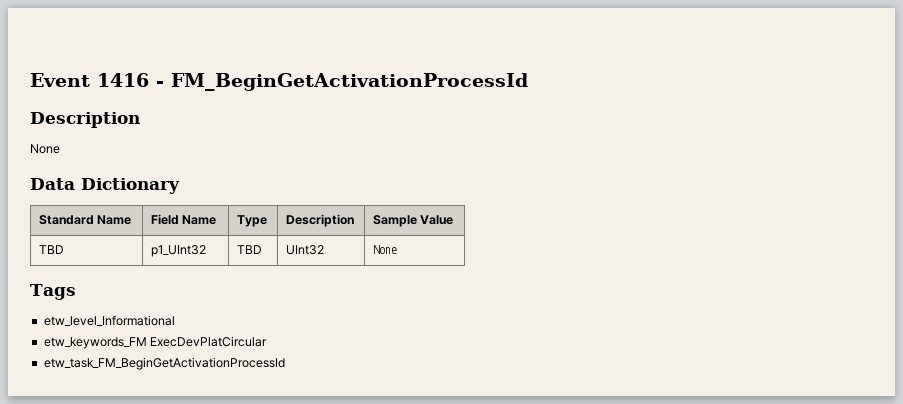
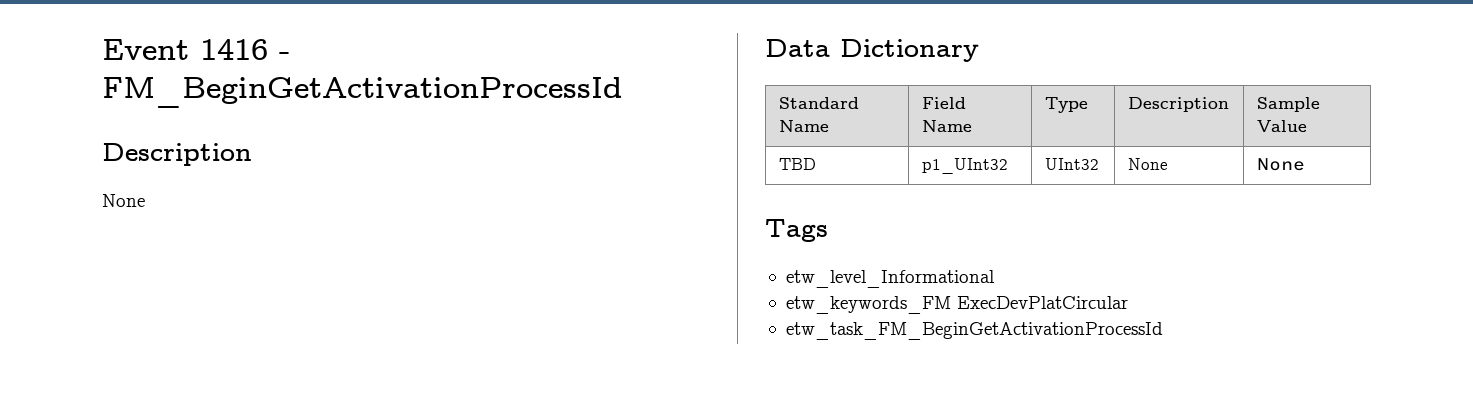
- TBD | p1_UInt32 | TBD | UInt32 | None
+ TBD | p1_UInt32 | UInt32 | None | None

